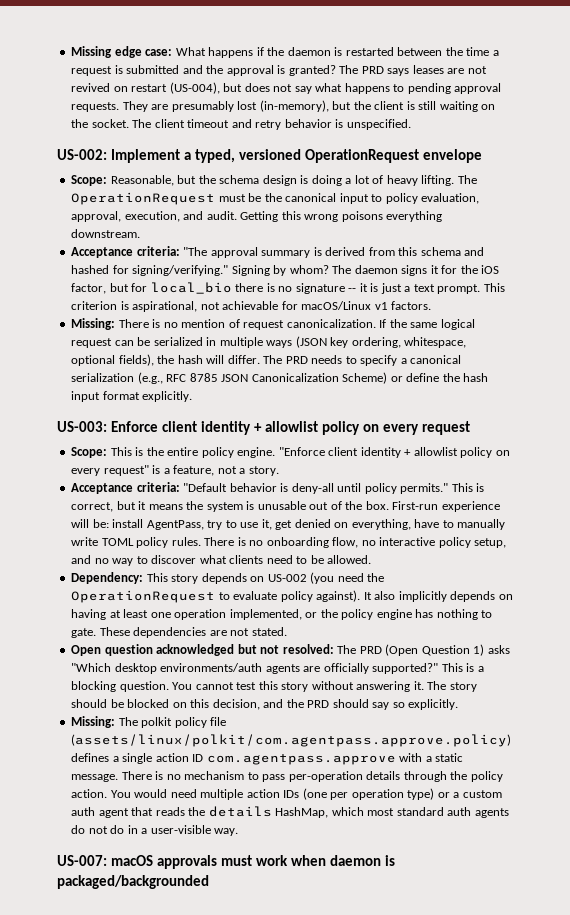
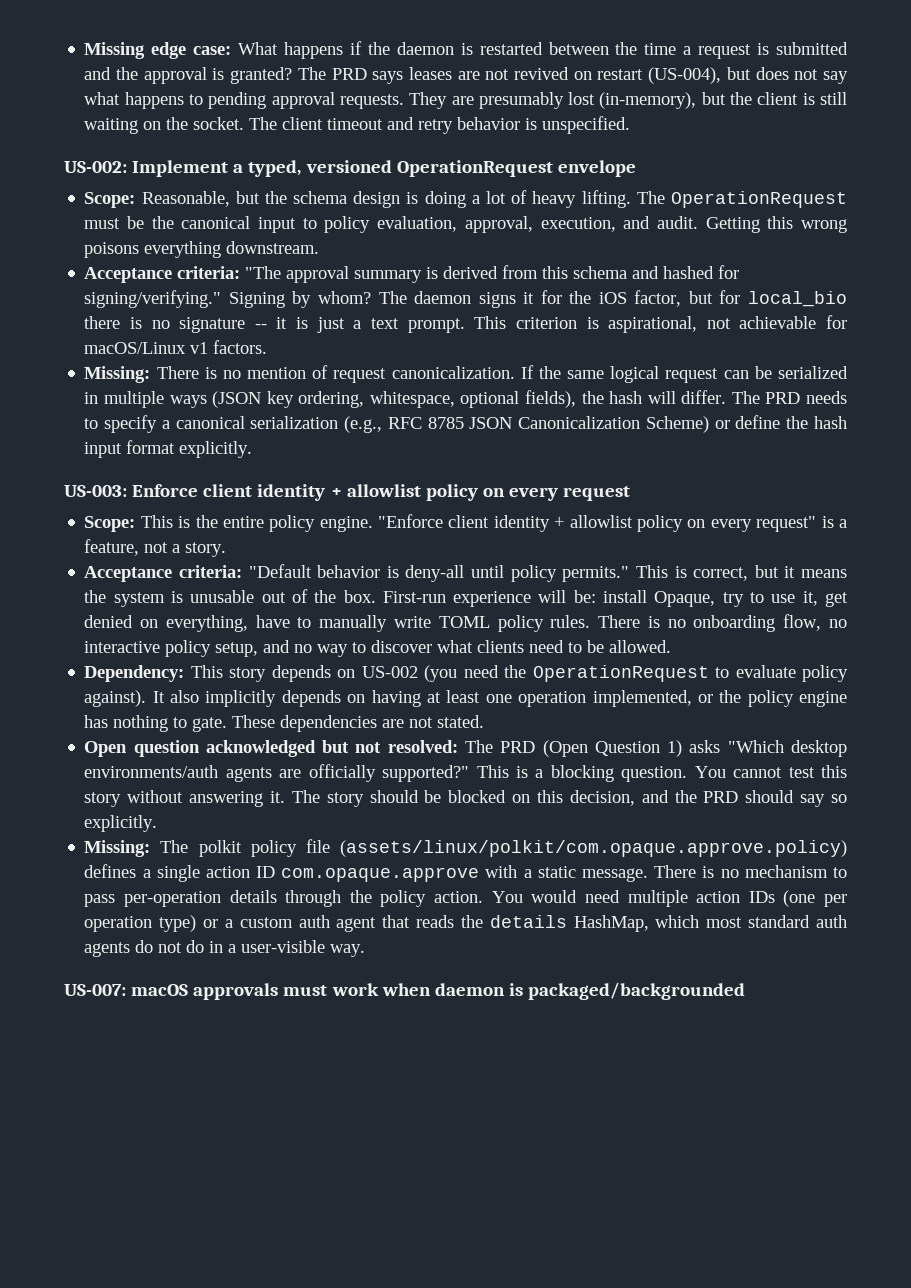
- First-run experience will be: install AgentPass, try to use it, get denied on everything, have to manually write TOML policy rules.
+ First-run experience will be: install Opaque, try to use it, get denied on everything, have to manually write TOML policy rules.
- Missing: The polkit policy file (assets/linux/polkit/com.agentpass.approve.policy) defines a single action ID com.agentpass.approve with a static message.
+ Missing: The polkit policy file (assets/linux/polkit/com.opaque.approve.policy) defines a single action ID com.opaque.approve with a static message.

